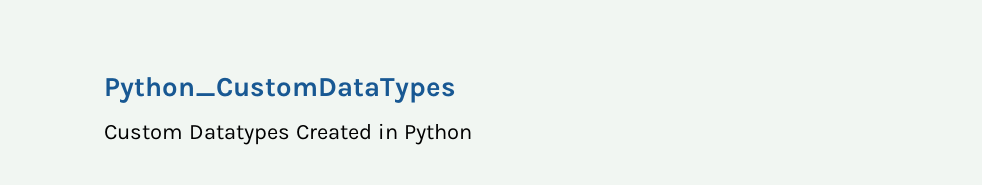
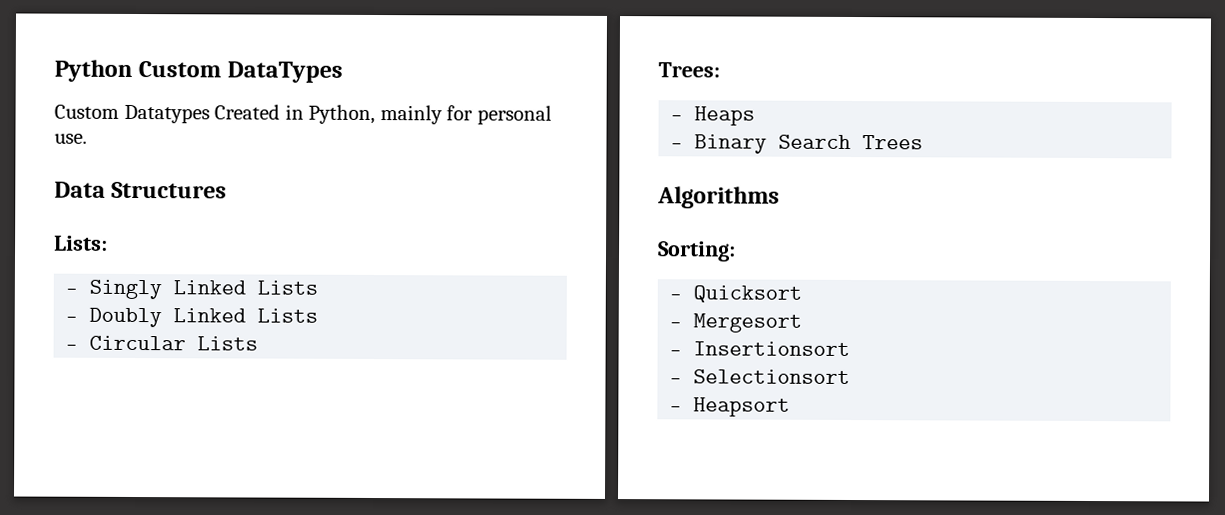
- Python_CustomDataTypes
+ Python Custom DataTypes
- Custom Datatypes Created in Python
+ Custom Datatypes Created in Python, mainly for personal use.
+ Data Structures
+ Lists:
+ - Singly Linked Lists
+ - Doubly Linked Lists
+ - Circular Lists
+ Trees:
+ - Heaps
+ - Binary Search Trees
+ Algorithms
+ Sorting:
+ - Quicksort
+ - Mergesort
+ - Insertionsort
+ - Selectionsort
+ - Heapsort

